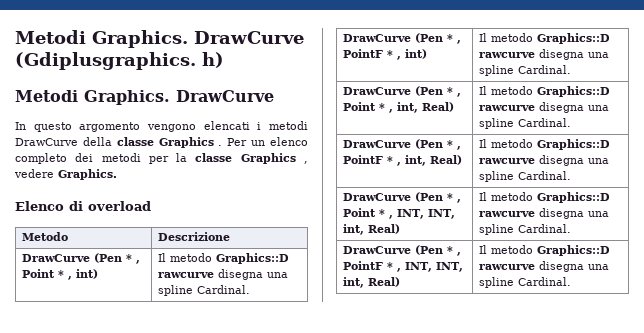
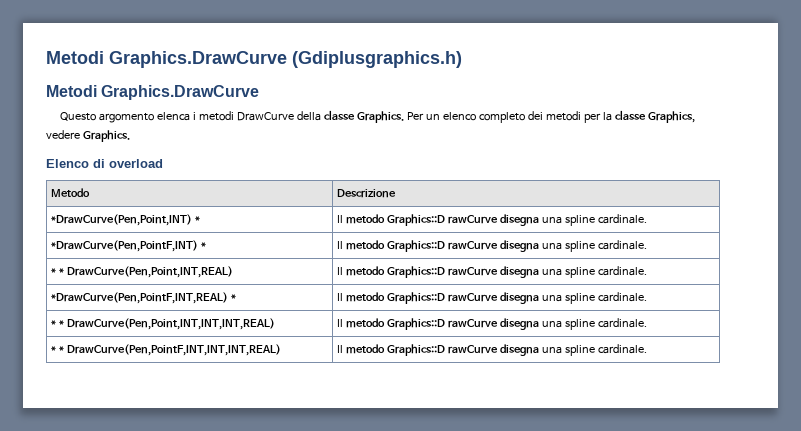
- Metodi Graphics. DrawCurve (Gdiplusgraphics. h)
- Metodi Graphics. DrawCurve
- In questo argomento vengono elencati i metodi DrawCurve della classe Graphics .
+ Metodi Graphics.DrawCurve (Gdiplusgraphics.h)
+ Metodi Graphics.DrawCurve
+ Questo argomento elenca i metodi DrawCurve della classe Graphics.
- Per un elenco completo dei metodi per la classe Graphics , vedere Graphics.
+ Per un elenco completo dei metodi per la classe Graphics, vedere Graphics.
- DrawCurve (Pen * , Point * , int) | Il metodo Graphics::D rawcurve disegna una spline Cardinal.
- DrawCurve (Pen * , PointF * , int) | Il metodo Graphics::D rawcurve disegna una spline Cardinal.
- DrawCurve (Pen * , Point * , int, Real) | Il metodo Graphics::D rawcurve disegna una spline Cardinal.
- DrawCurve (Pen * , PointF * , int, Real) | Il metodo Graphics::D rawcurve disegna una spline Cardinal.
- DrawCurve (Pen * , Point * , INT, INT, int, Real) | Il metodo Graphics::D rawcurve disegna una spline Cardinal.
- DrawCurve (Pen * , PointF * , INT, INT, int, Real) | Il metodo Graphics::D rawcurve disegna una spline Cardinal.
+ *DrawCurve(Pen,Point,INT) * | Il metodo Graphics::D rawCurve disegna una spline cardinale.
+ *DrawCurve(Pen,PointF,INT) * | Il metodo Graphics::D rawCurve disegna una spline cardinale.
+ * * DrawCurve(Pen,Point,INT,REAL) | Il metodo Graphics::D rawCurve disegna una spline cardinale.
+ *DrawCurve(Pen,PointF,INT,REAL) * | Il metodo Graphics::D rawCurve disegna una spline cardinale.
+ * * DrawCurve(Pen,Point,INT,INT,INT,REAL) | Il metodo Graphics::D rawCurve disegna una spline cardinale.
+ * * DrawCurve(Pen,PointF,INT,INT,INT,REAL) | Il metodo Graphics::D rawCurve disegna una spline cardinale.

